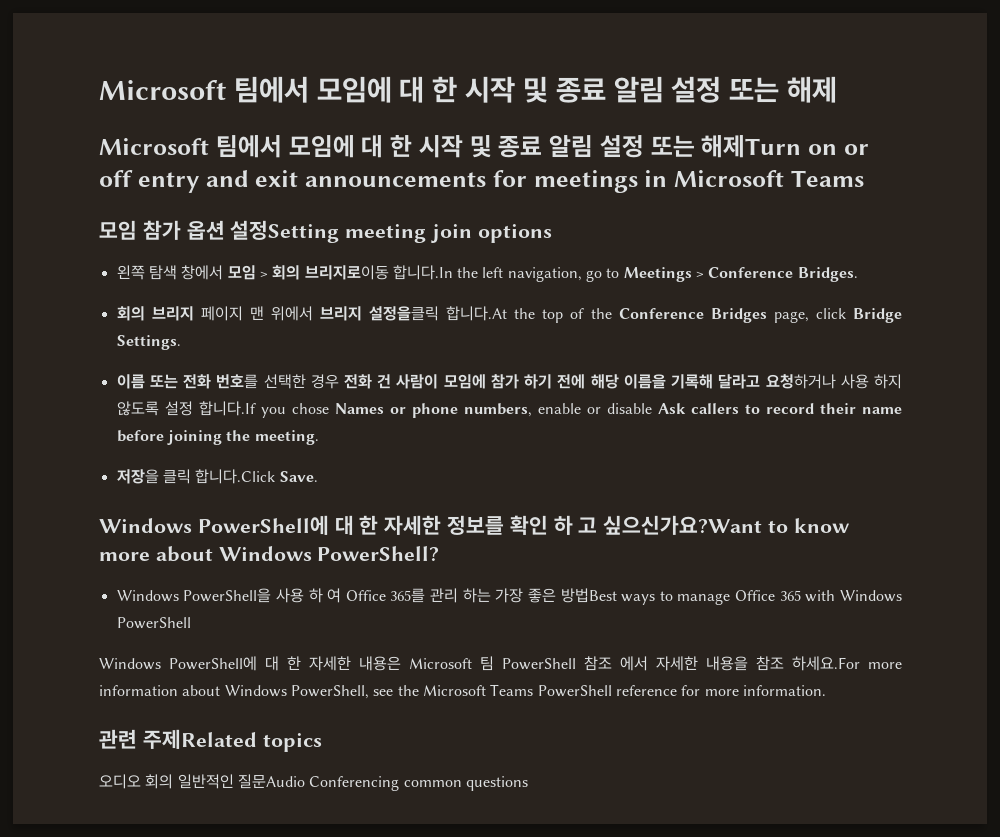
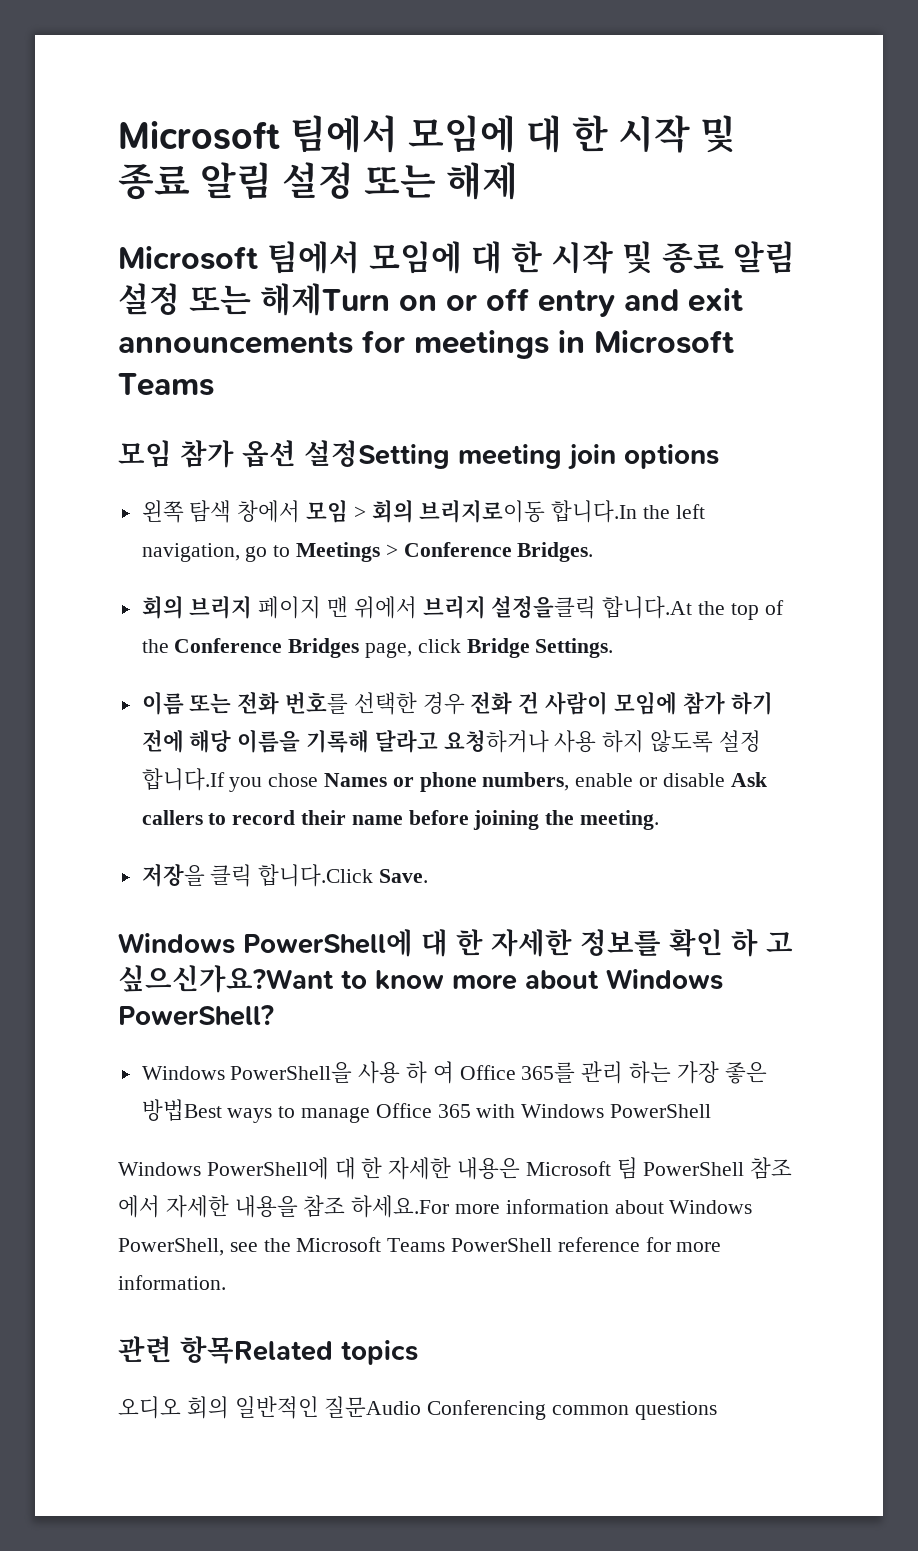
- 관련 주제Related topics
+ 관련 항목Related topics

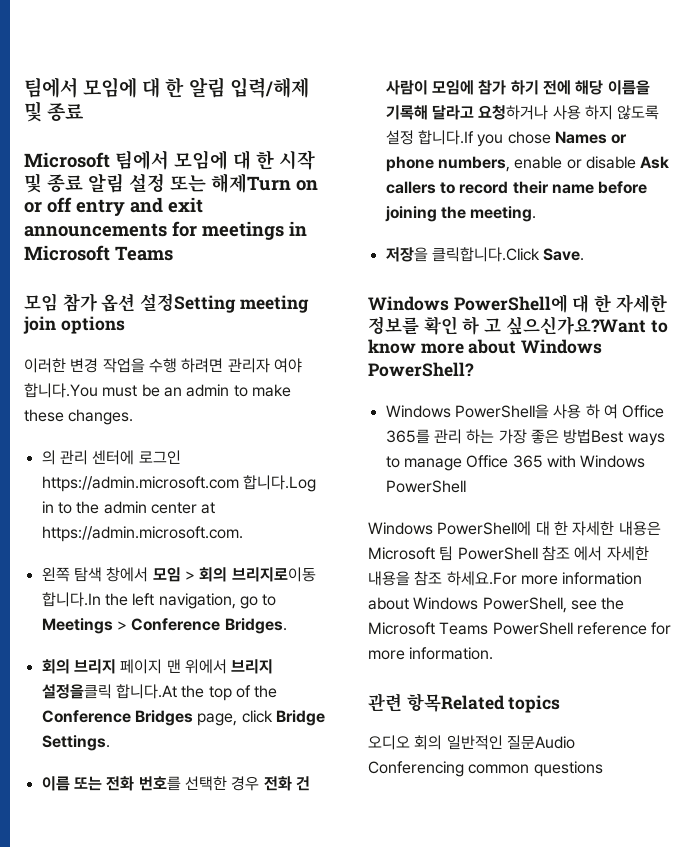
- Microsoft 팀에서 모임에 대 한 시작 및 종료 알림 설정 또는 해제
+ 팀에서 모임에 대 한 알림 입력/해제 및 종료
+ 이러한 변경 작업을 수행 하려면 관리자 여야 합니다.You must be an admin to make these changes.
+ 의 관리 센터에 로그인 https://admin.microsoft.com 합니다.Log in to the admin center at https://admin.microsoft.com.
- 저장을 클릭 합니다.Click Save.
+ 저장을 클릭합니다.Click Save.

